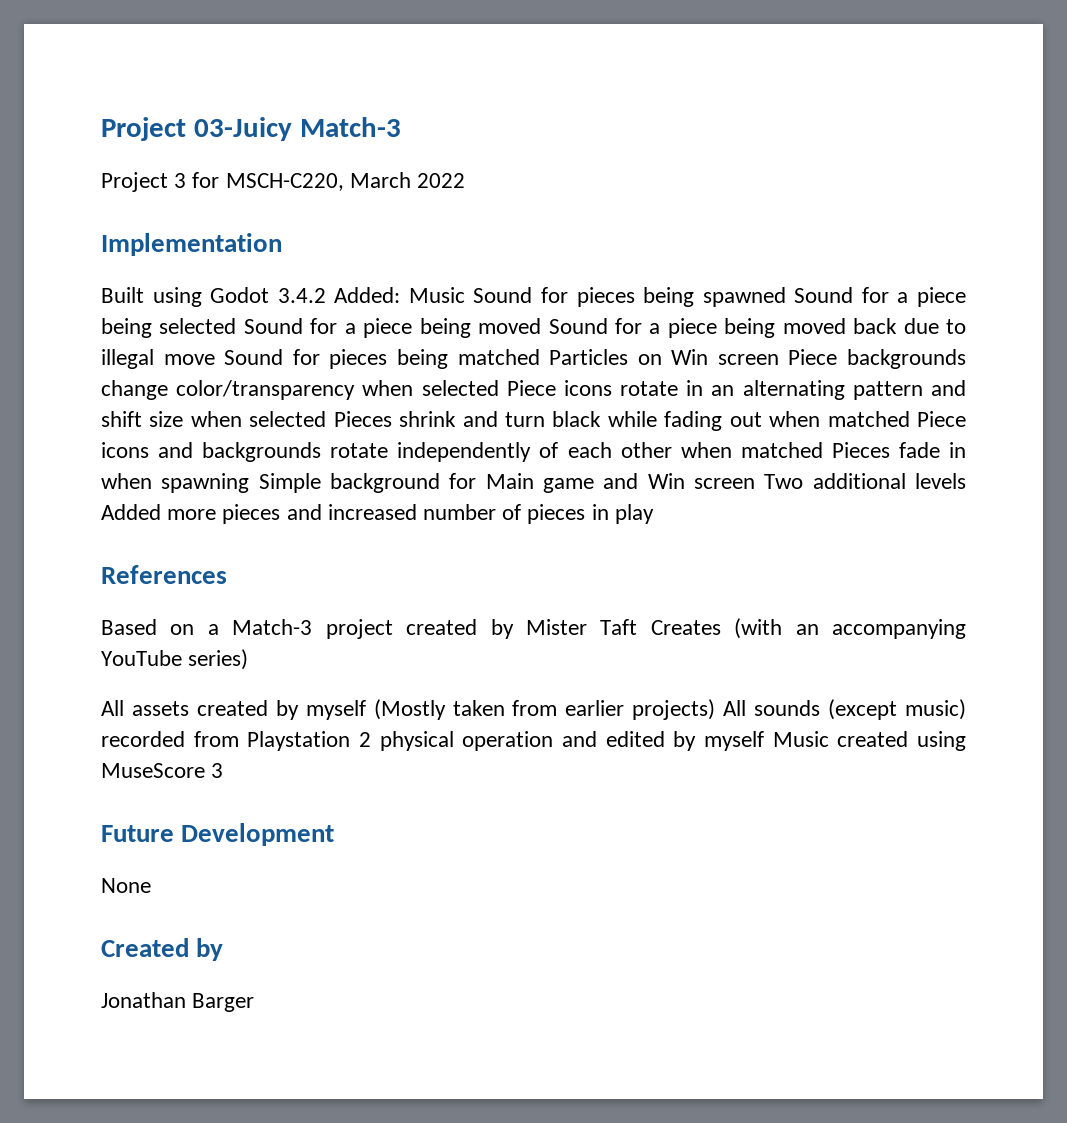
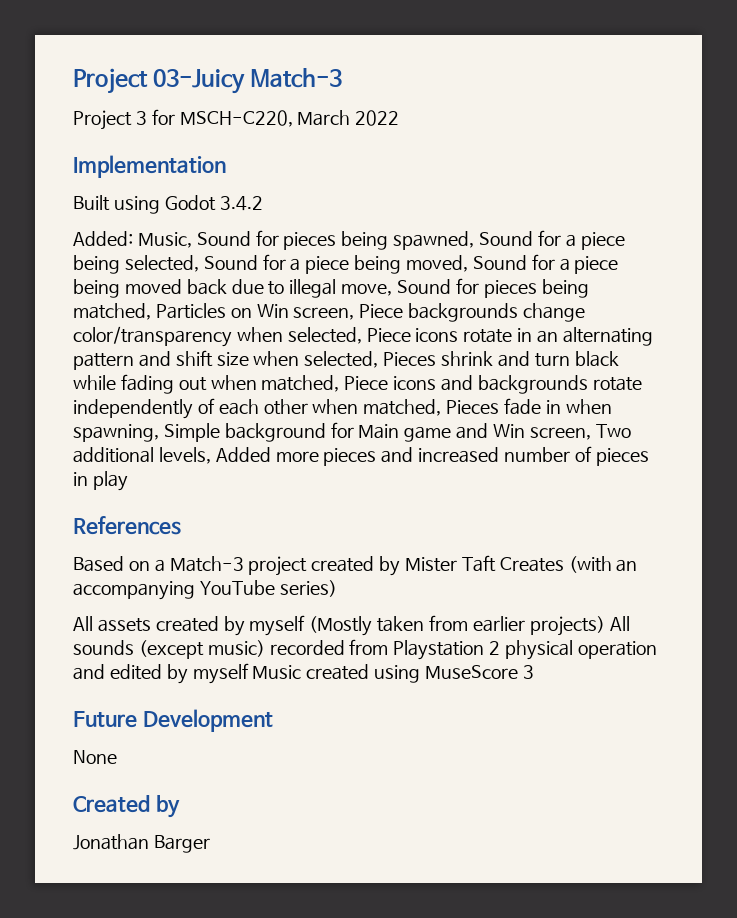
- Built using Godot 3.4.2 Added: Music Sound for pieces being spawned Sound for a piece being selected Sound for a piece being moved Sound for a piece being moved back due to illegal move Sound for pieces being matched Particles on Win screen Piece backgrounds change color/transparency when selected Piece icons rotate in an alternating pattern and shift size when selected Pieces shrink and turn black while fading out when matched Piece icons and backgrounds rotate independently of each other when matched Pieces fade in when spawning Simple background for Main game and Win screen Two additional levels Added more pieces and increased number of pieces in play
+ Built using Godot 3.4.2
+ Added: Music, Sound for pieces being spawned, Sound for a piece being selected, Sound for a piece being moved, Sound for a piece being moved back due to illegal move, Sound for pieces being matched, Particles on Win screen, Piece backgrounds change color/transparency when selected, Piece icons rotate in an alternating pattern and shift size when selected, Pieces shrink and turn black while fading out when matched, Piece icons and backgrounds rotate independently of each other when matched, Pieces fade in when spawning, Simple background for Main game and Win screen, Two additional levels, Added more pieces and increased number of pieces in play

